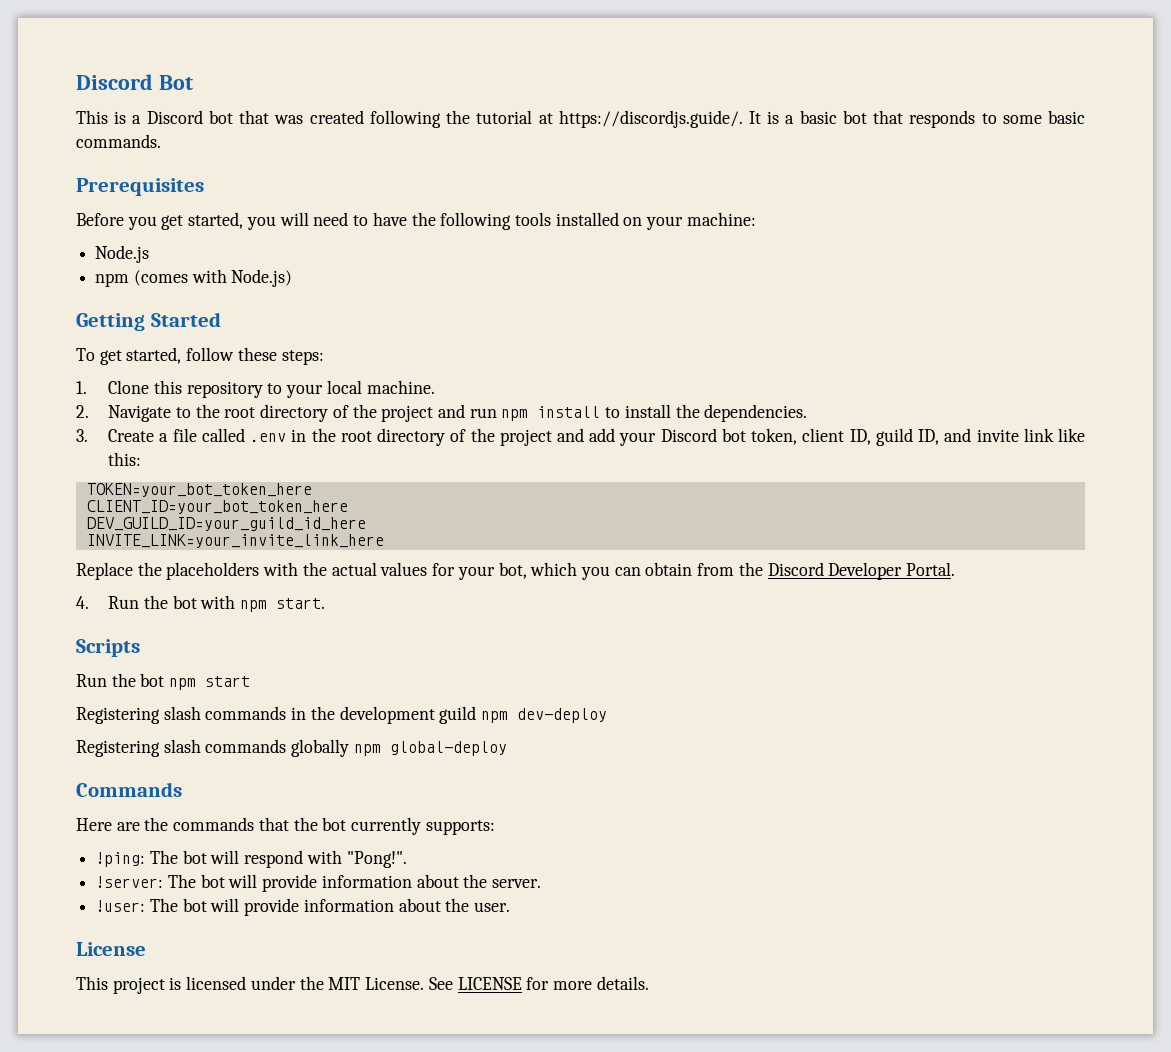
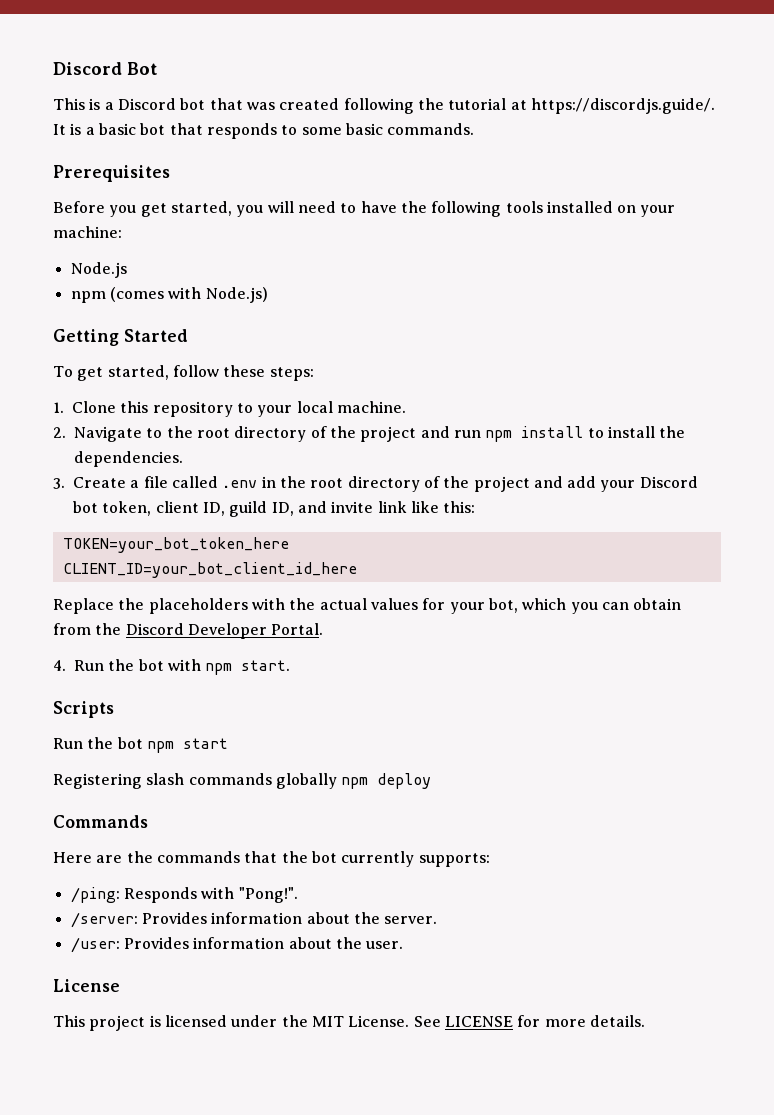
- CLIENT_ID=your_bot_token_here
- DEV_GUILD_ID=your_guild_id_here
- INVITE_LINK=your_invite_link_here
+ CLIENT_ID=your_bot_client_id_here
- Registering slash commands in the development guild npm dev-deploy
- Registering slash commands globally npm global-deploy
+ Registering slash commands globally npm deploy
- !ping: The bot will respond with "Pong!".
- !server: The bot will provide information about the server.
+ /ping: Responds with "Pong!".
+ /server: Provides information about the server.
- !user: The bot will provide information about the user.
+ /user: Provides information about the user.

